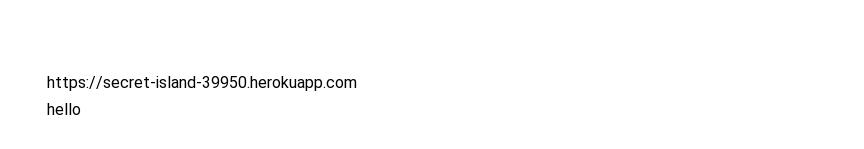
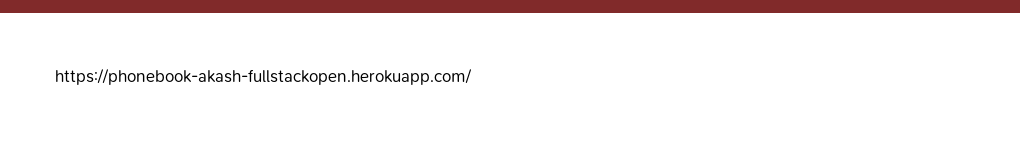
- https://secret-island-39950.herokuapp.com
- hello
+ https://phonebook-akash-fullstackopen.herokuapp.com/

